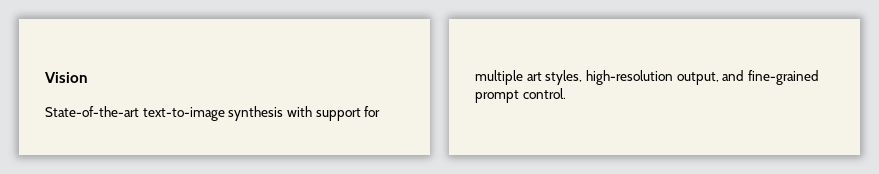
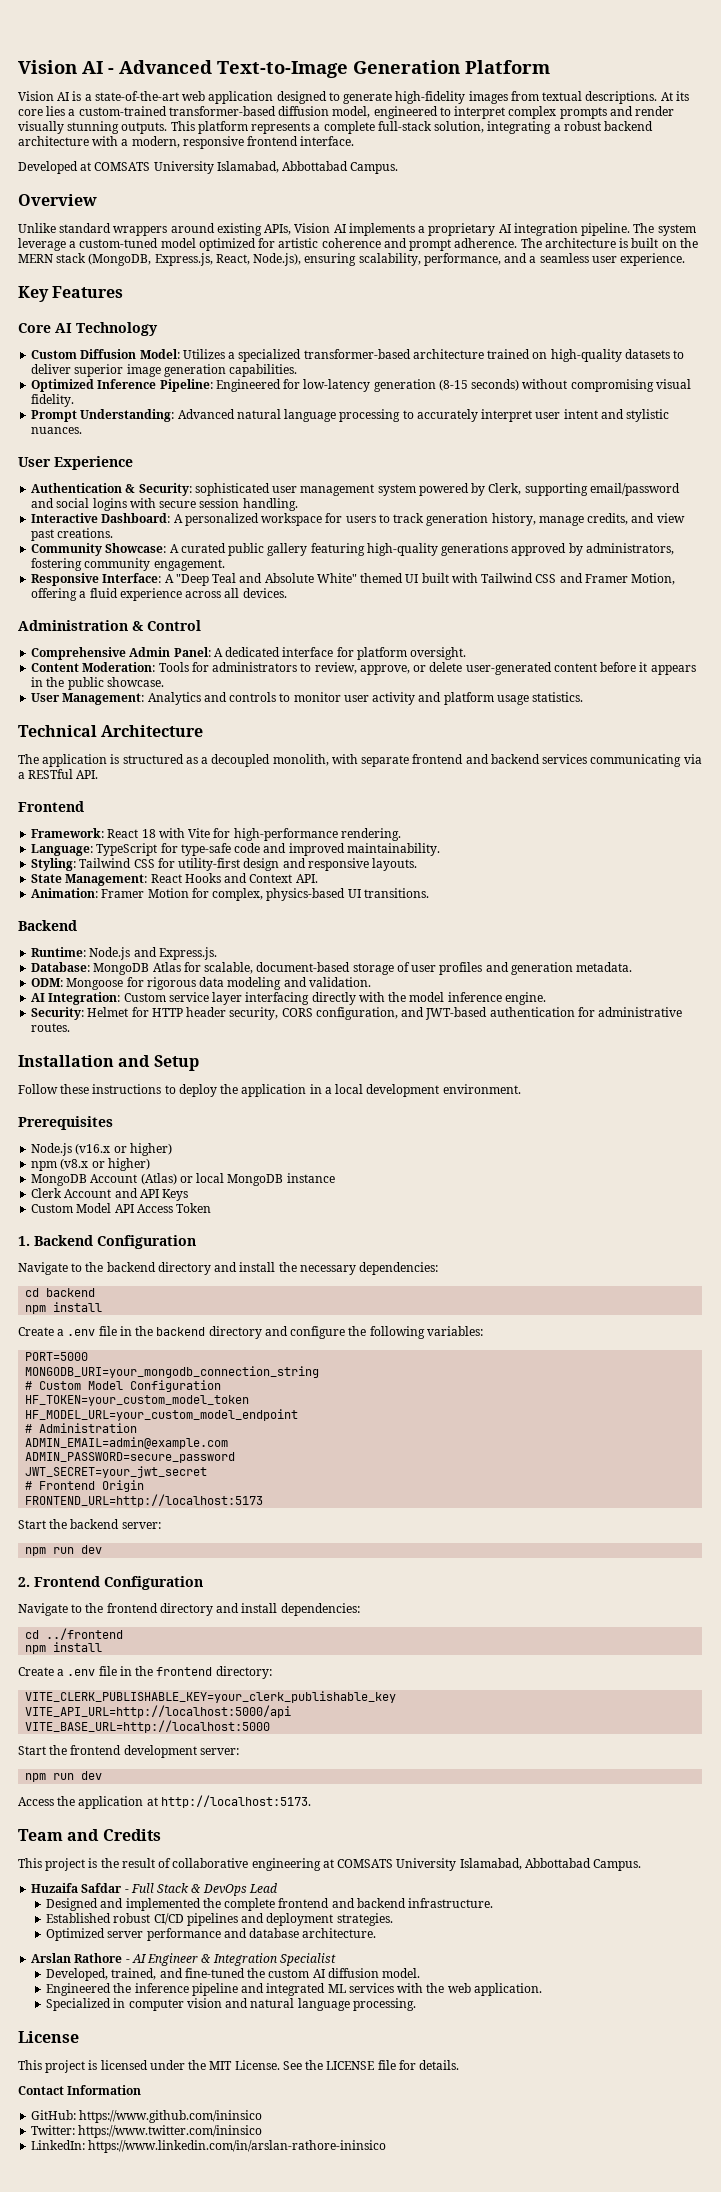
- Vision
- State-of-the-art text-to-image synthesis with support for multiple art styles, high-resolution output, and fine-grained prompt control.
+ Vision AI - Advanced Text-to-Image Generation Platform
+ Vision AI is a state-of-the-art web application designed to generate high-fidelity images from textual descriptions. At its core lies a custom-trained transformer-based diffusion model, engineered to interpret complex prompts and render visually stunning outputs. This platform represents a complete full-stack solution, integrating a robust backend architecture with a modern, responsive frontend interface.
+ Developed at COMSATS University Islamabad, Abbottabad Campus.
+ Overview
+ Unlike standard wrappers around existing APIs, Vision AI implements a proprietary AI integration pipeline. The system leverage a custom-tuned model optimized for artistic coherence and prompt adherence. The architecture is built on the MERN stack (MongoDB, Express.js, React, Node.js), ensuring scalability, performance, and a seamless user experience.
+ Key Features
+ Core AI Technology
+ Custom Diffusion Model: Utilizes a specialized transformer-based architecture trained on high-quality datasets to deliver superior image generation capabilities.
+ Optimized Inference Pipeline: Engineered for low-latency generation (8-15 seconds) without compromising visual fidelity.
+ Prompt Understanding: Advanced natural language processing to accurately interpret user intent and stylistic nuances.
+ User Experience
+ Authentication & Security: sophisticated user management system powered by Clerk, supporting email/password and social logins with secure session handling.
+ Interactive Dashboard: A personalized workspace for users to track generation history, manage credits, and view past creations.
+ Community Showcase: A curated public gallery featuring high-quality generations approved by administrators, fostering community engagement.
+ Responsive Interface: A "Deep Teal and Absolute White" themed UI built with Tailwind CSS and Framer Motion, offering a fluid experience across all devices.
+ Administration & Control
+ Comprehensive Admin Panel: A dedicated interface for platform oversight.
+ Content Moderation: Tools for administrators to review, approve, or delete user-generated content before it appears in the public showcase.
+ User Management: Analytics and controls to monitor user activity and platform usage statistics.
+ Technical Architecture
+ The application is structured as a decoupled monolith, with separate frontend and backend services communicating via a RESTful API.
+ Frontend
+ Framework: React 18 with Vite for high-performance rendering.
+ Language: TypeScript for type-safe code and improved maintainability.
+ Styling: Tailwind CSS for utility-first design and responsive layouts.
+ State Management: React Hooks and Context API.
+ Animation: Framer Motion for complex, physics-based UI transitions.
+ Backend
+ Runtime: Node.js and Express.js.
+ Database: MongoDB Atlas for scalable, document-based storage of user profiles and generation metadata.
+ ODM: Mongoose for rigorous data modeling and validation.
+ AI Integration: Custom service layer interfacing directly with the model inference engine.
+ Security: Helmet for HTTP header security, CORS configuration, and JWT-based authentication for administrative routes.
+ Installation and Setup
+ Follow these instructions to deploy the application in a local development environment.
+ Prerequisites
+ Node.js (v16.x or higher)
+ npm (v8.x or higher)
+ MongoDB Account (Atlas) or local MongoDB instance
+ Clerk Account and API Keys
+ Custom Model API Access Token
+ 1. Backend Configuration
+ Navigate to the backend directory and install the necessary dependencies:
+ cd backend
+ npm install
+ Create a .env file in the backend directory and configure the following variables:
+ PORT=5000
+ MONGODB_URI=your_mongodb_connection_string
+ # Custom Model Configuration
+ HF_TOKEN=your_custom_model_token
+ HF_MODEL_URL=your_custom_model_endpoint
+ # Administration
+ ADMIN_EMAIL=admin@example.com
+ ADMIN_PASSWORD=secure_password
+ JWT_SECRET=your_jwt_secret
+ # Frontend Origin
+ FRONTEND_URL=http://localhost:5173
+ Start the backend server:
+ npm run dev
+ 2. Frontend Configuration
+ Navigate to the frontend directory and install dependencies:
+ cd ../frontend
+ npm install
+ Create a .env file in the frontend directory:
+ VITE_CLERK_PUBLISHABLE_KEY=your_clerk_publishable_key
+ VITE_API_URL=http://localhost:5000/api
+ VITE_BASE_URL=http://localhost:5000
+ Start the frontend development server:
+ npm run dev
+ Access the application at http://localhost:5173.
+ Team and Credits
+ This project is the result of collaborative engineering at COMSATS University Islamabad, Abbottabad Campus.
+ Huzaifa Safdar - Full Stack & DevOps Lead
+ Designed and implemented the complete frontend and backend infrastructure.
+ Established robust CI/CD pipelines and deployment strategies.
+ Optimized server performance and database architecture.
+ Arslan Rathore - AI Engineer & Integration Specialist
+ Developed, trained, and fine-tuned the custom AI diffusion model.
+ Engineered the inference pipeline and integrated ML services with the web application.
+ Specialized in computer vision and natural language processing.
+ License
+ This project is licensed under the MIT License. See the LICENSE file for details.
+ Contact Information
+ GitHub: https://www.github.com/ininsico
+ Twitter: https://www.twitter.com/ininsico
+ LinkedIn: https://www.linkedin.com/in/arslan-rathore-ininsico

